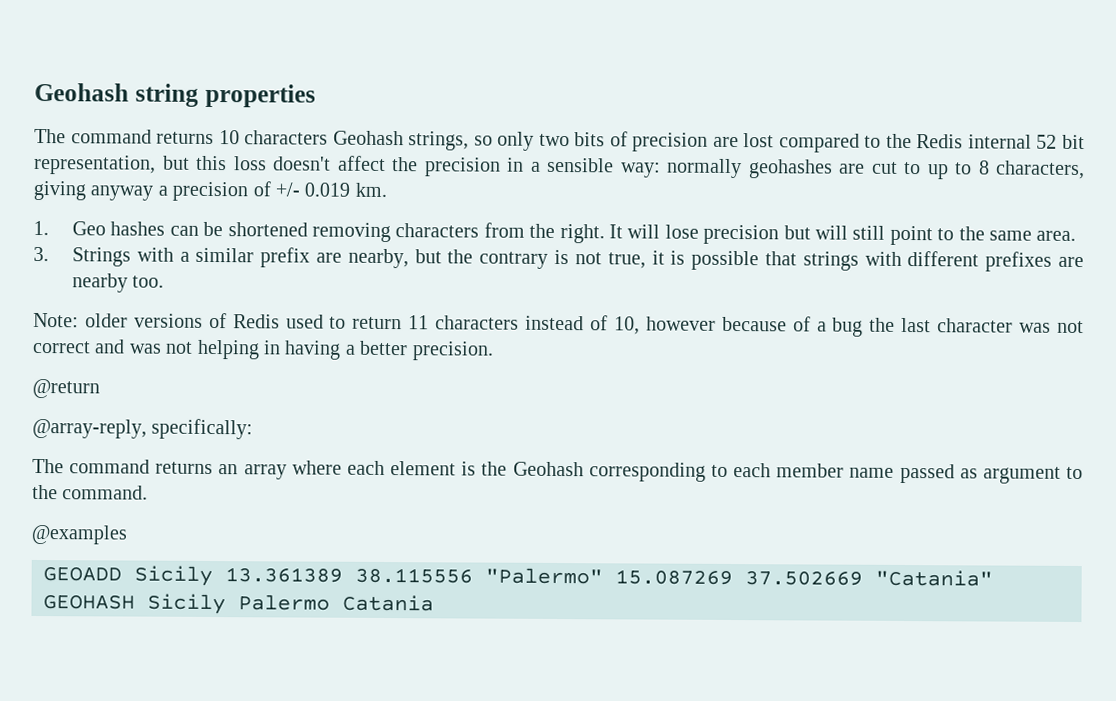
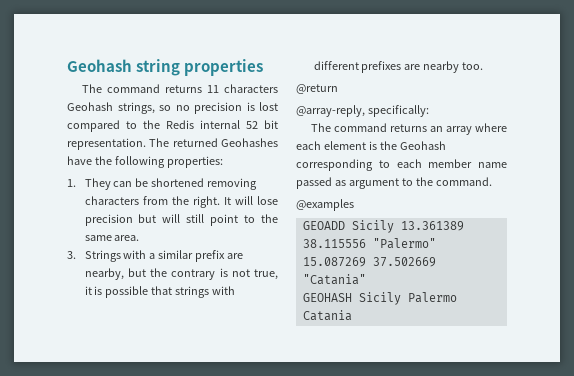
- The command returns 10 characters Geohash strings, so only two bits of precision are lost compared to the Redis internal 52 bit representation, but this loss doesn't affect the precision in a sensible way: normally geohashes are cut to up to 8 characters, giving anyway a precision of +/- 0.019 km.
+ The command returns 11 characters Geohash strings, so no precision is lost compared to the Redis internal 52 bit representation. The returned Geohashes have the following properties:
- 1. Geo hashes can be shortened removing characters from the right.
+ 1. They can be shortened removing characters from the right.
- Note: older versions of Redis used to return 11 characters instead of 10, however because of a bug the last character was not correct and was not helping in having a better precision.

